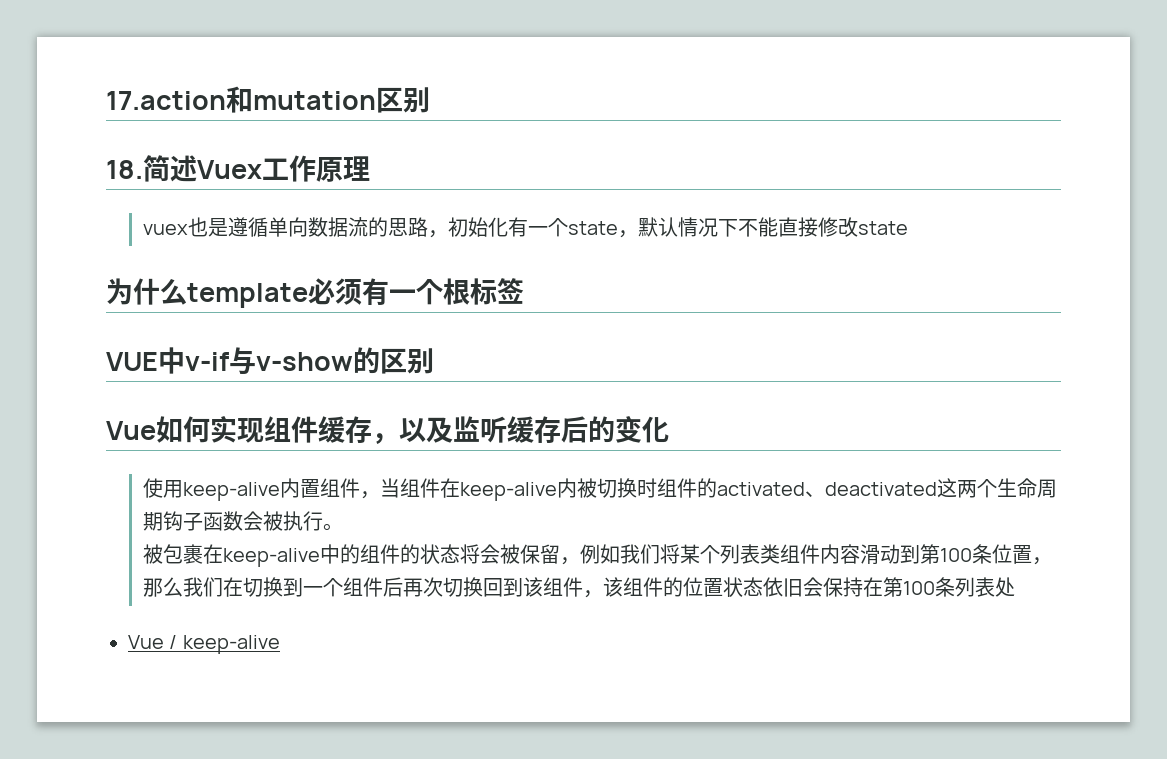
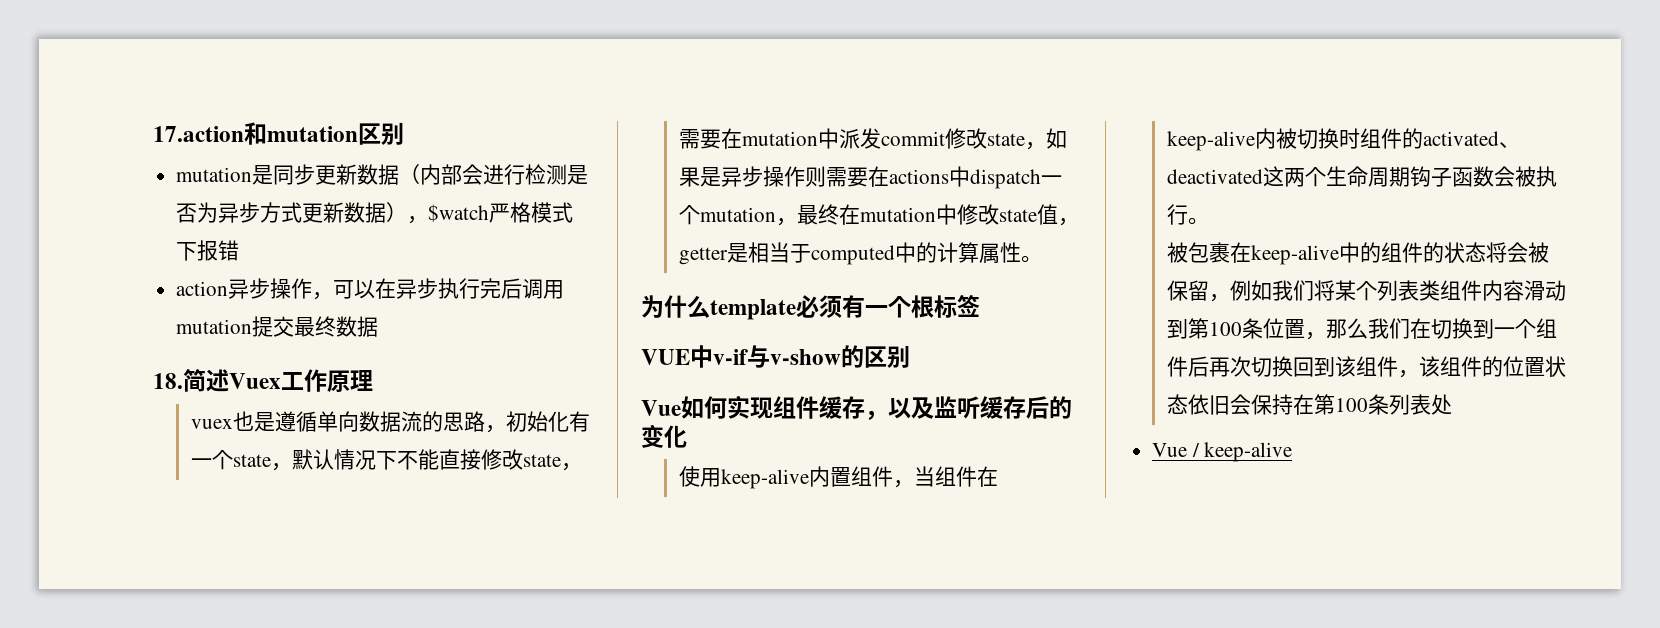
+ mutation是同步更新数据（内部会进行检测是否为异步方式更新数据），$watch严格模式下报错
+ action异步操作，可以在异步执行完后调用mutation提交最终数据
- vuex也是遵循单向数据流的思路，初始化有一个state，默认情况下不能直接修改state
+ vuex也是遵循单向数据流的思路，初始化有一个state，默认情况下不能直接修改state，需要在mutation中派发commit修改state，如果是异步操作则需要在actions中dispatch一个mutation，最终在mutation中修改state值，getter是相当于computed中的计算属性。

